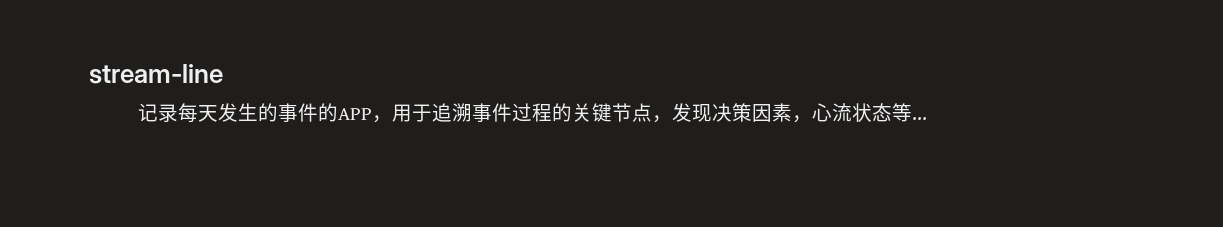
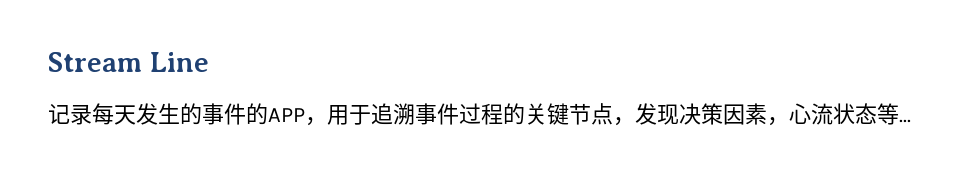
- stream-line
+ Stream Line

